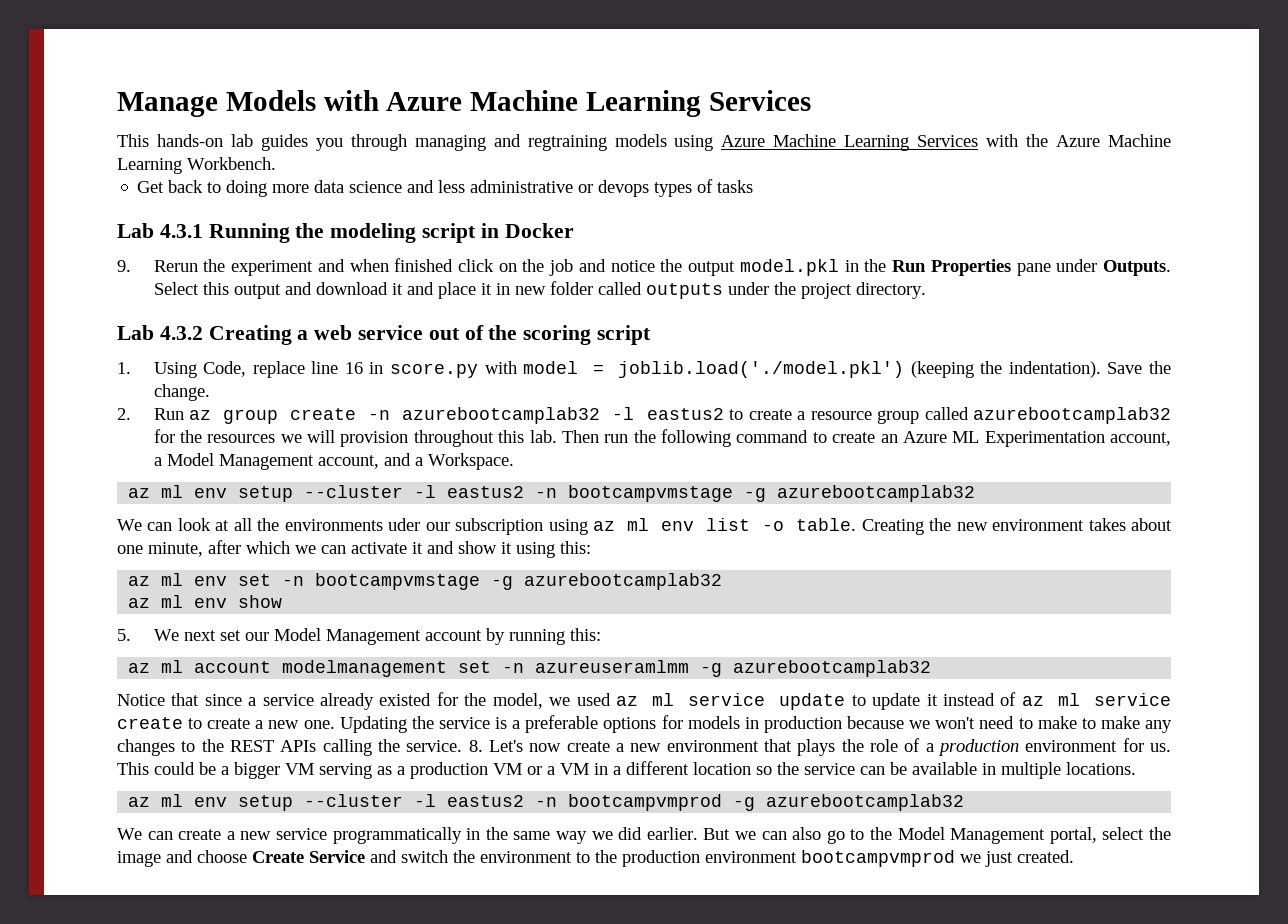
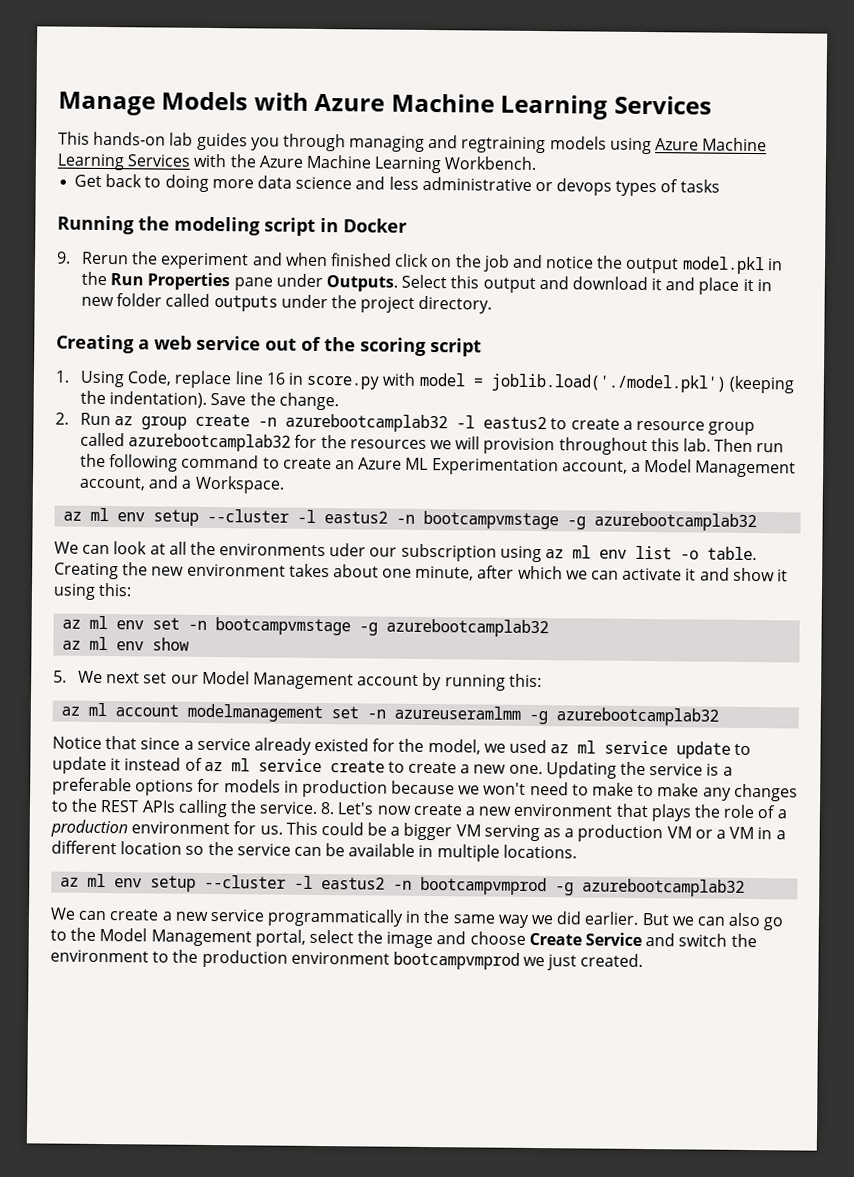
- Lab 4.3.1 Running the modeling script in Docker
+ Running the modeling script in Docker
- Lab 4.3.2 Creating a web service out of the scoring script
+ Creating a web service out of the scoring script

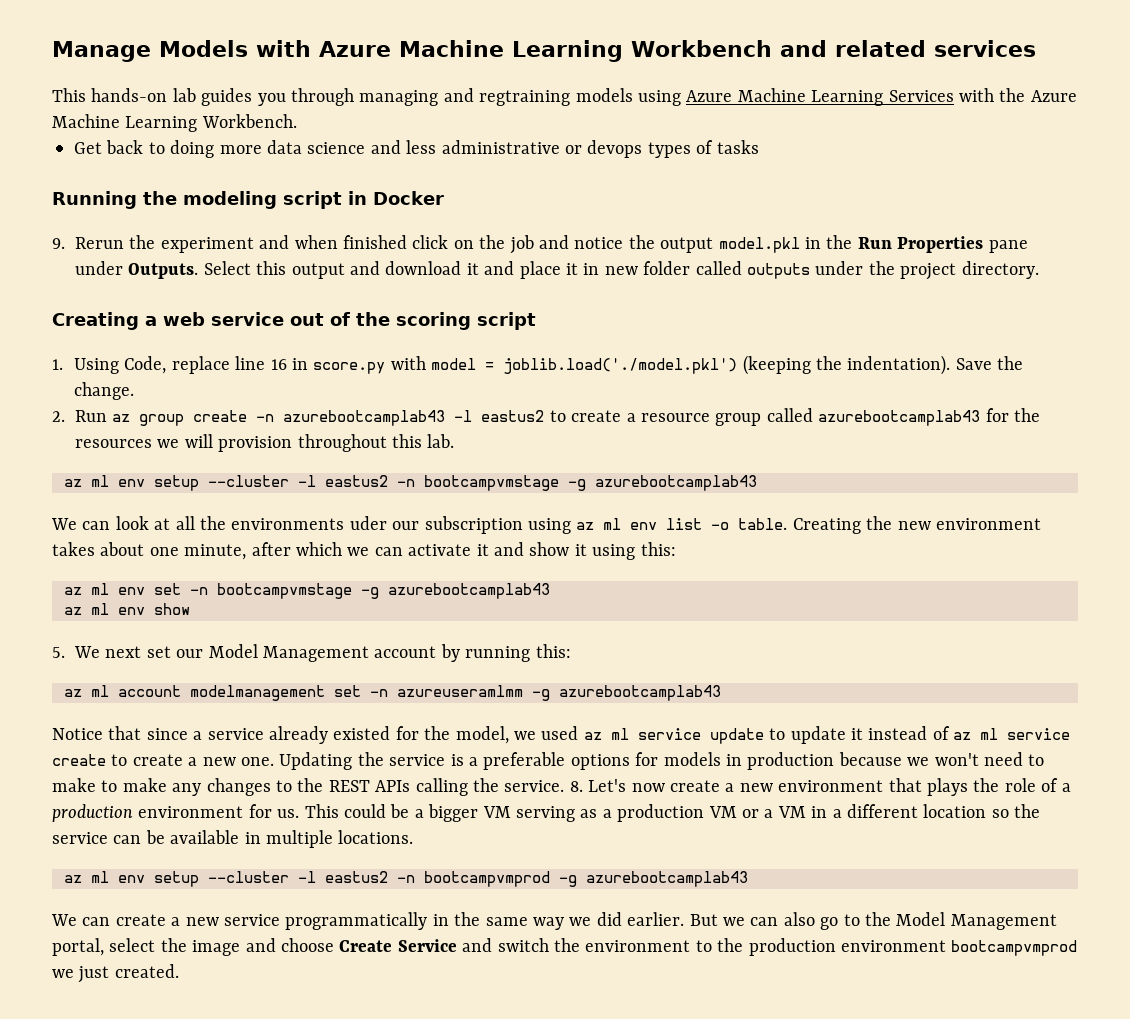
- Manage Models with Azure Machine Learning Services
+ Manage Models with Azure Machine Learning Workbench and related services
- 2. Run az group create -n azurebootcamplab32 -l eastus2 to create a resource group called azurebootcamplab32 for the resources we will provision throughout this lab. Then run the following command to create an Azure ML Experimentation account, a Model Management account, and a Workspace.
+ 2. Run az group create -n azurebootcamplab43 -l eastus2 to create a resource group called azurebootcamplab43 for the resources we will provision throughout this lab.
- az ml env setup --cluster -l eastus2 -n bootcampvmstage -g azurebootcamplab32
+ az ml env setup --cluster -l eastus2 -n bootcampvmstage -g azurebootcamplab43
- az ml env set -n bootcampvmstage -g azurebootcamplab32
+ az ml env set -n bootcampvmstage -g azurebootcamplab43
- az ml account modelmanagement set -n azureuseramlmm -g azurebootcamplab32
+ az ml account modelmanagement set -n azureuseramlmm -g azurebootcamplab43
- az ml env setup --cluster -l eastus2 -n bootcampvmprod -g azurebootcamplab32
+ az ml env setup --cluster -l eastus2 -n bootcampvmprod -g azurebootcamplab43

